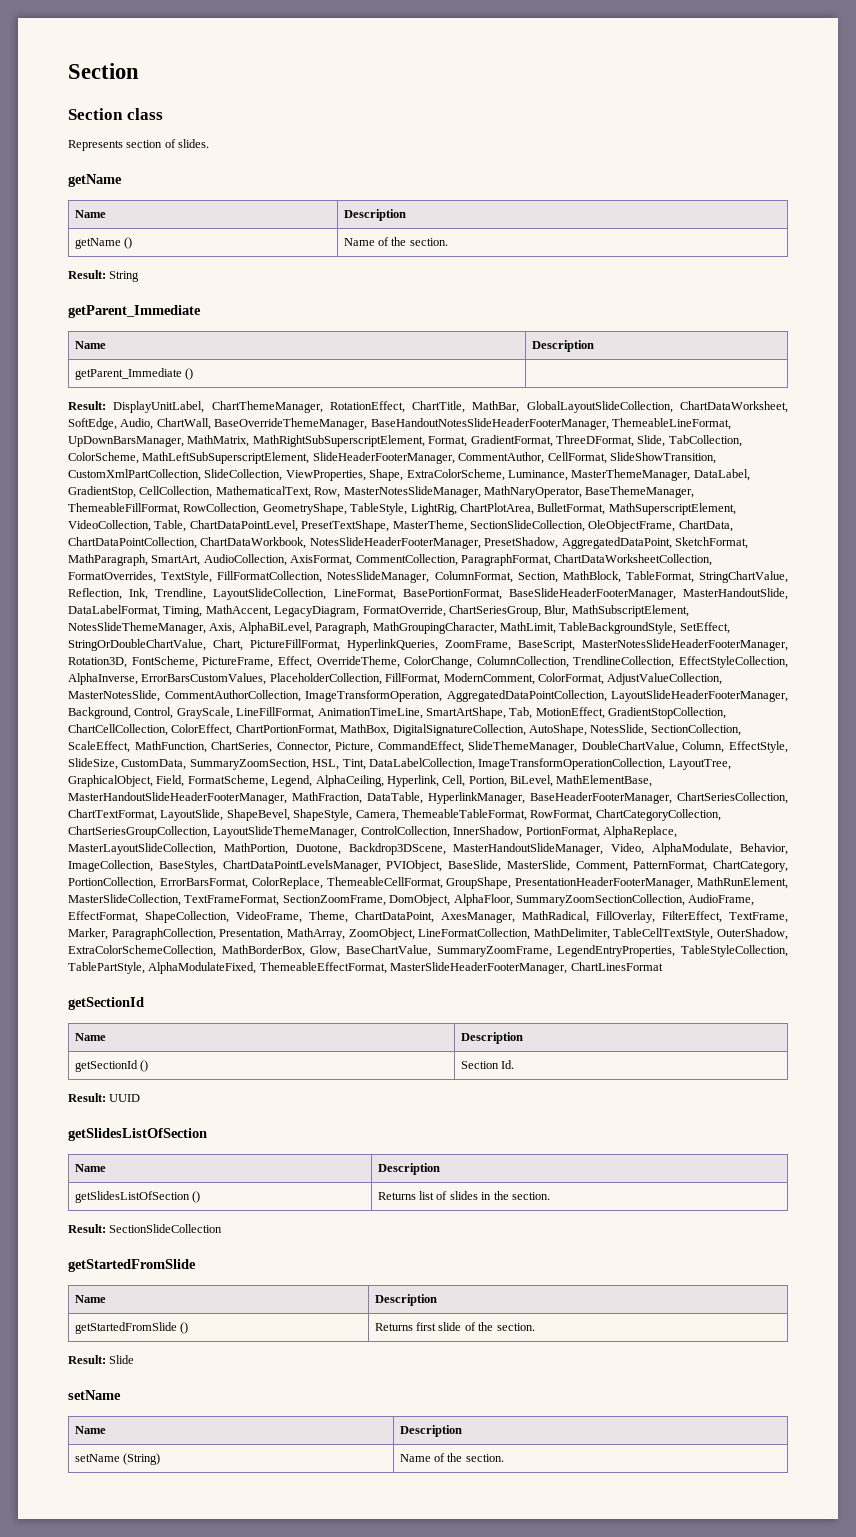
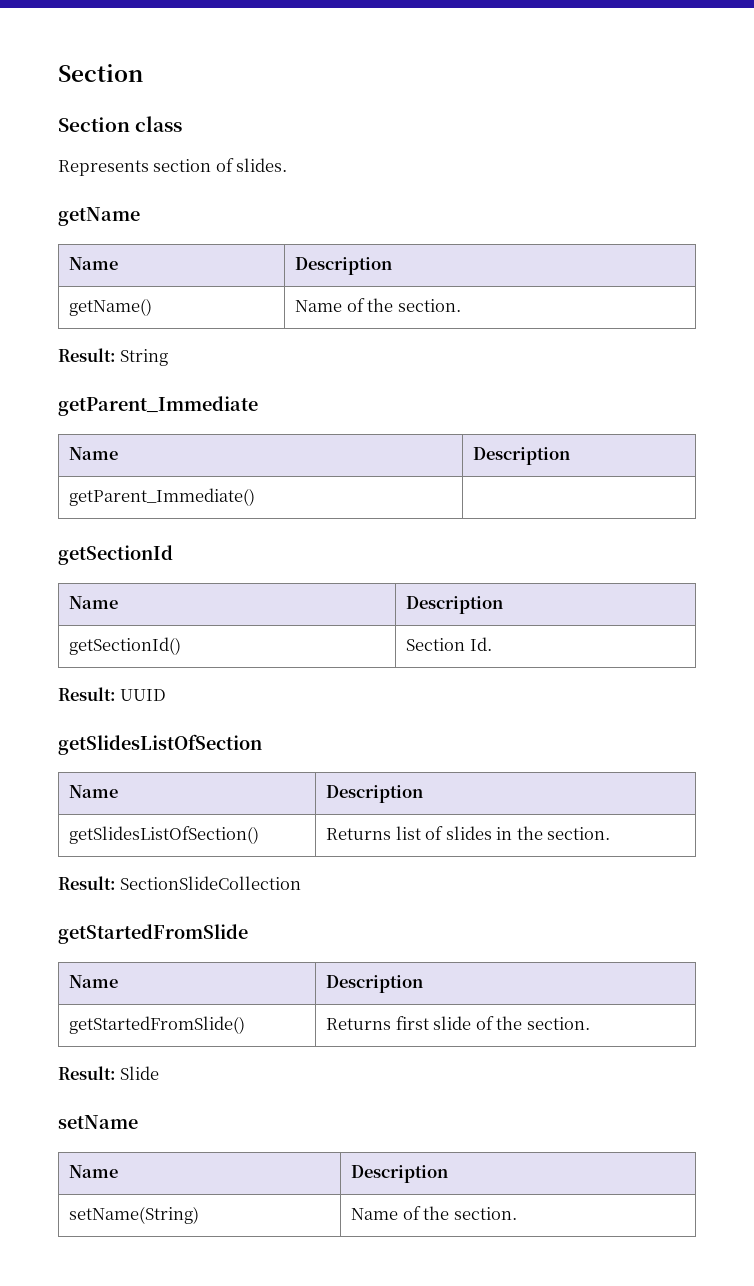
- getName () | Name of the section.
+ getName() | Name of the section.
- getParent_Immediate () |
- Result: DisplayUnitLabel, ChartThemeManager, RotationEffect, ChartTitle, MathBar, GlobalLayoutSlideCollection, ChartDataWorksheet, SoftEdge, Audio, ChartWall, BaseOverrideThemeManager, BaseHandoutNotesSlideHeaderFooterManager, ThemeableLineFormat, UpDownBarsManager, MathMatrix, MathRightSubSuperscriptElement, Format, GradientFormat, ThreeDFormat, Slide, TabCollection, ColorScheme, MathLeftSubSuperscriptElement, SlideHeaderFooterManager, CommentAuthor, CellFormat, SlideShowTransition, CustomXmlPartCollection, SlideCollection, ViewProperties, Shape, ExtraColorScheme, Luminance, MasterThemeManager, DataLabel, GradientStop, CellCollection, MathematicalText, Row, MasterNotesSlideManager, MathNaryOperator, BaseThemeManager, ThemeableFillFormat, RowCollection, GeometryShape, TableStyle, LightRig, ChartPlotArea, BulletFormat, MathSuperscriptElement, VideoCollection, Table, ChartDataPointLevel, PresetTextShape, MasterTheme, SectionSlideCollection, OleObjectFrame, ChartData, ChartDataPointCollection, ChartDataWorkbook, NotesSlideHeaderFooterManager, PresetShadow, AggregatedDataPoint, SketchFormat, MathParagraph, SmartArt, AudioCollection, AxisFormat, CommentCollection, ParagraphFormat, ChartDataWorksheetCollection, FormatOverrides, TextStyle, FillFormatCollection, NotesSlideManager, ColumnFormat, Section, MathBlock, TableFormat, StringChartValue, Reflection, Ink, Trendline, LayoutSlideCollection, LineFormat, BasePortionFormat, BaseSlideHeaderFooterManager, MasterHandoutSlide, DataLabelFormat, Timing, MathAccent, LegacyDiagram, FormatOverride, ChartSeriesGroup, Blur, MathSubscriptElement, NotesSlideThemeManager, Axis, AlphaBiLevel, Paragraph, MathGroupingCharacter, MathLimit, TableBackgroundStyle, SetEffect, StringOrDoubleChartValue, Chart, PictureFillFormat, HyperlinkQueries, ZoomFrame, BaseScript, MasterNotesSlideHeaderFooterManager, Rotation3D, FontScheme, PictureFrame, Effect, OverrideTheme, ColorChange, ColumnCollection, TrendlineCollection, EffectStyleCollection, AlphaInverse, ErrorBarsCustomValues, PlaceholderCollection, FillFormat, ModernComment, ColorFormat, AdjustValueCollection, MasterNotesSlide, CommentAuthorCollection, ImageTransformOperation, AggregatedDataPointCollection, LayoutSlideHeaderFooterManager, Background, Control, GrayScale, LineFillFormat, AnimationTimeLine, SmartArtShape, Tab, MotionEffect, GradientStopCollection, ChartCellCollection, ColorEffect, ChartPortionFormat, MathBox, DigitalSignatureCollection, AutoShape, NotesSlide, SectionCollection, ScaleEffect, MathFunction, ChartSeries, Connector, Picture, CommandEffect, SlideThemeManager, DoubleChartValue, Column, EffectStyle, SlideSize, CustomData, SummaryZoomSection, HSL, Tint, DataLabelCollection, ImageTransformOperationCollection, LayoutTree, GraphicalObject, Field, FormatScheme, Legend, AlphaCeiling, Hyperlink, Cell, Portion, BiLevel, MathElementBase, MasterHandoutSlideHeaderFooterManager, MathFraction, DataTable, HyperlinkManager, BaseHeaderFooterManager, ChartSeriesCollection, ChartTextFormat, LayoutSlide, ShapeBevel, ShapeStyle, Camera, ThemeableTableFormat, RowFormat, ChartCategoryCollection, ChartSeriesGroupCollection, LayoutSlideThemeManager, ControlCollection, InnerShadow, PortionFormat, AlphaReplace, MasterLayoutSlideCollection, MathPortion, Duotone, Backdrop3DScene, MasterHandoutSlideManager, Video, AlphaModulate, Behavior, ImageCollection, BaseStyles, ChartDataPointLevelsManager, PVIObject, BaseSlide, MasterSlide, Comment, PatternFormat, ChartCategory, PortionCollection, ErrorBarsFormat, ColorReplace, ThemeableCellFormat, GroupShape, PresentationHeaderFooterManager, MathRunElement, MasterSlideCollection, TextFrameFormat, SectionZoomFrame, DomObject, AlphaFloor, SummaryZoomSectionCollection, AudioFrame, EffectFormat, ShapeCollection, VideoFrame, Theme, ChartDataPoint, AxesManager, MathRadical, FillOverlay, FilterEffect, TextFrame, Marker, ParagraphCollection, Presentation, MathArray, ZoomObject, LineFormatCollection, MathDelimiter, TableCellTextStyle, OuterShadow, ExtraColorSchemeCollection, MathBorderBox, Glow, BaseChartValue, SummaryZoomFrame, LegendEntryProperties, TableStyleCollection, TablePartStyle, AlphaModulateFixed, ThemeableEffectFormat, MasterSlideHeaderFooterManager, ChartLinesFormat
+ getParent_Immediate() |
- getSectionId () | Section Id.
+ getSectionId() | Section Id.
- getSlidesListOfSection () | Returns list of slides in the section.
+ getSlidesListOfSection() | Returns list of slides in the section.
- getStartedFromSlide () | Returns first slide of the section.
+ getStartedFromSlide() | Returns first slide of the section.
- setName (String) | Name of the section.
+ setName(String) | Name of the section.

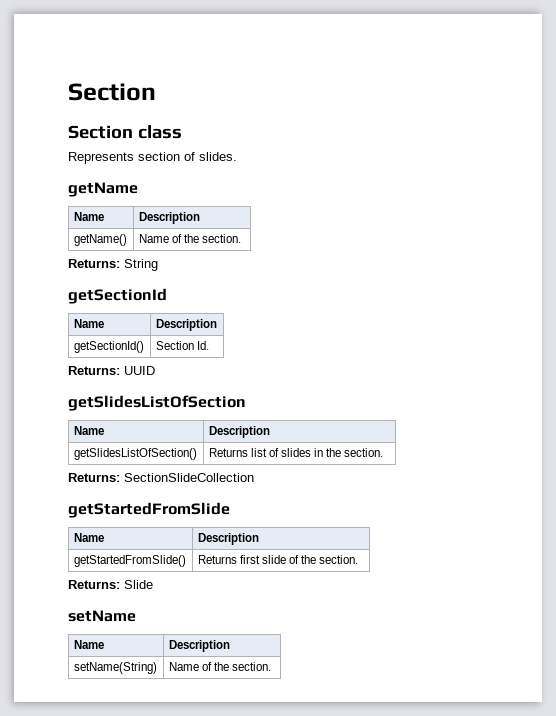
- Result: String
+ Returns: String
- getParent_Immediate
- Name | Description
- getParent_Immediate() |
- Result: UUID
+ Returns: UUID
- Result: SectionSlideCollection
+ Returns: SectionSlideCollection
- Result: Slide
+ Returns: Slide

